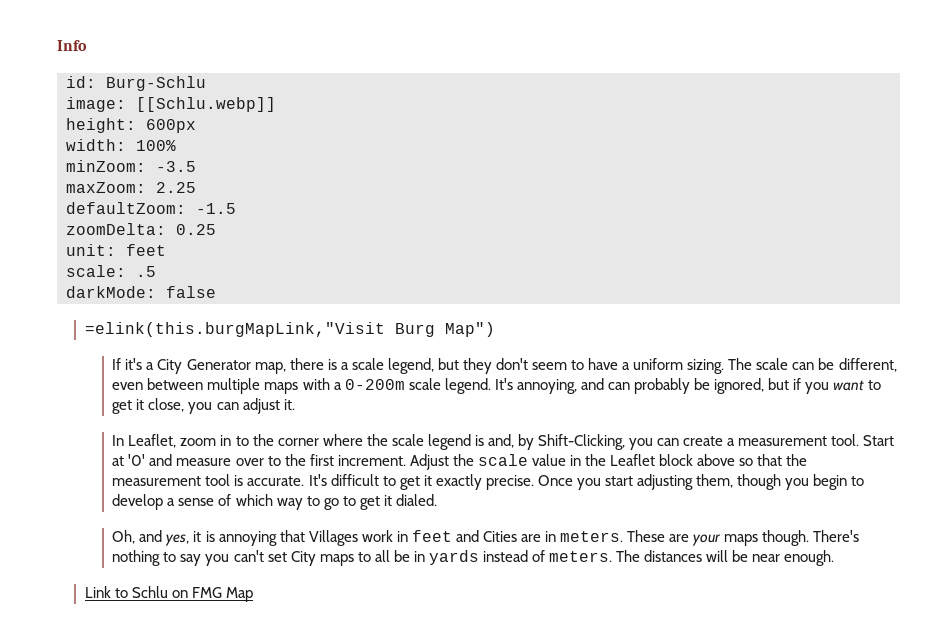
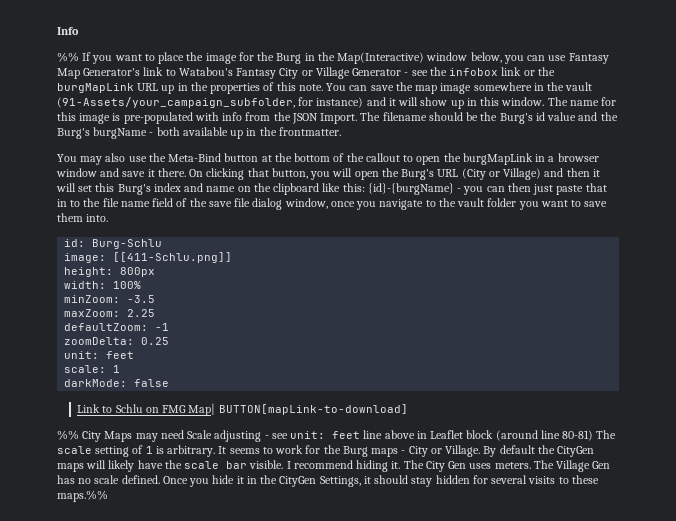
+ %% If you want to place the image for the Burg in the Map(Interactive) window below, you can use Fantasy Map Generator's link to Watabou's Fantasy City or Village Generator - see the infobox link or the burgMapLink URL up in the properties of this note. You can save the map image somewhere in the vault (91-Assets/your_campaign_subfolder, for instance) and it will show up in this window. The name for this image is pre-populated with info from the JSON Import. The filename should be the Burg's id value and the Burg's burgName - both available up in the frontmatter.
+ You may also use the Meta-Bind button at the bottom of the callout to open the burgMapLink in a browser window and save it there. On clicking that button, you will open the Burg's URL (City or Village) and then it will set this Burg's index and name on the clipboard like this: {id}-{burgName} - you can then just paste that in to the file name field of the save file dialog window, once you navigate to the vault folder you want to save them into.
- image: [[Schlu.webp]]
+ image: [[411-Schlu.png]]
- height: 600px
+ height: 800px
- defaultZoom: -1.5
+ defaultZoom: -1
- scale: .5
+ scale: 1
- =elink(this.burgMapLink,"Visit Burg Map")
- If it's a City Generator map, there is a scale legend, but they don't seem to have a uniform sizing. The scale can be different, even between multiple maps with a 0-200m scale legend. It's annoying, and can probably be ignored, but if you want to get it close, you can adjust it.
- In Leaflet, zoom in to the corner where the scale legend is and, by Shift-Clicking, you can create a measurement tool. Start at '0' and measure over to the first increment. Adjust the scale value in the Leaflet block above so that the measurement tool is accurate. It's difficult to get it exactly precise. Once you start adjusting them, though you begin to develop a sense of which way to go to get it dialed.
- Oh, and yes, it is annoying that Villages work in feet and Cities are in meters. These are your maps though. There's nothing to say you can't set City maps to all be in yards instead of meters. The distances will be near enough.
- Link to Schlu on FMG Map
+ Link to Schlu on FMG Map| BUTTON[mapLink-to-download]
+ %% City Maps may need Scale adjusting - see unit: feet line above in Leaflet block (around line 80-81) The scale setting of 1 is arbitrary. It seems to work for the Burg maps - City or Village. By default the CityGen maps will likely have the scale bar visible. I recommend hiding it. The City Gen uses meters. The Village Gen has no scale defined. Once you hide it in the CityGen Settings, it should stay hidden for several visits to these maps.%%

